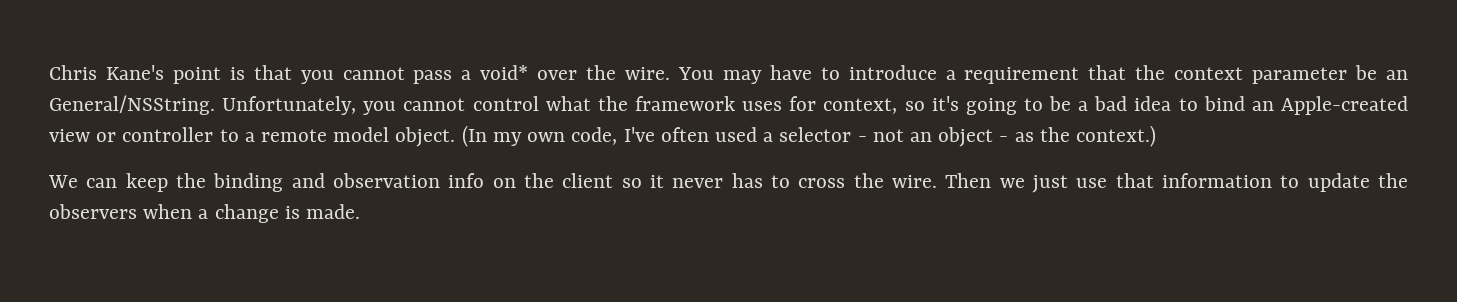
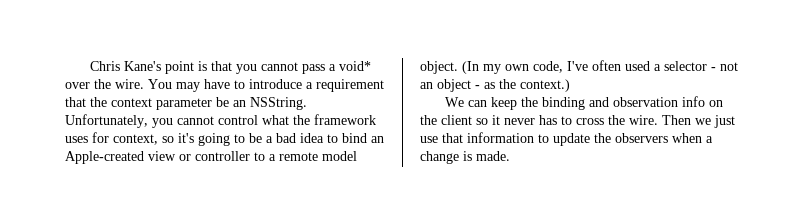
- You may have to introduce a requirement that the context parameter be an General/NSString.
+ You may have to introduce a requirement that the context parameter be an NSString.

